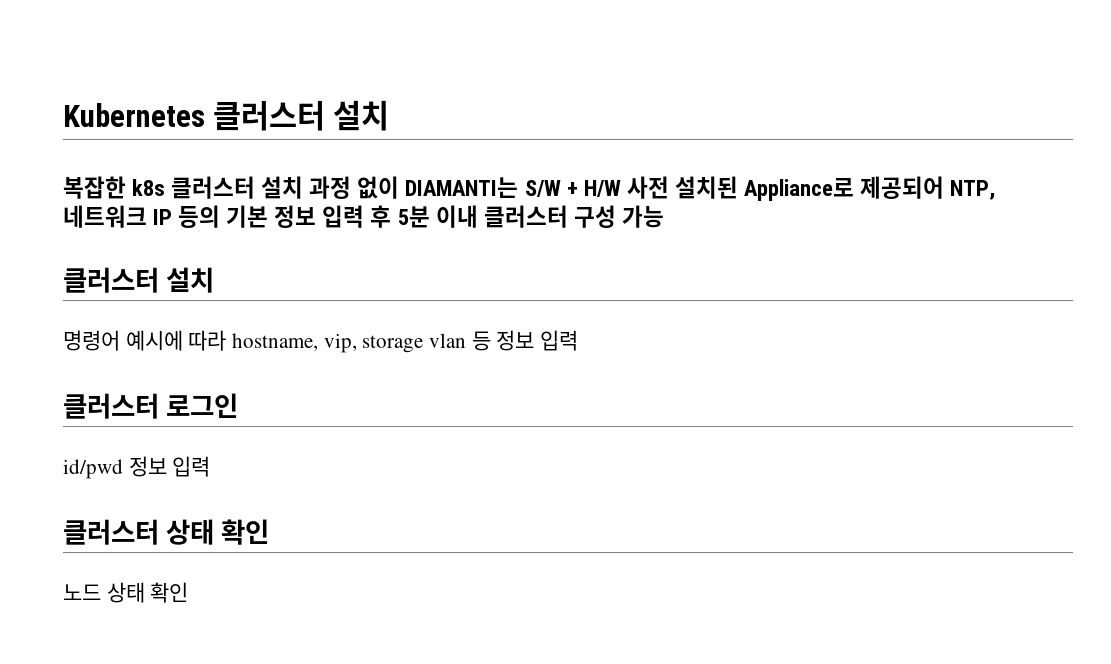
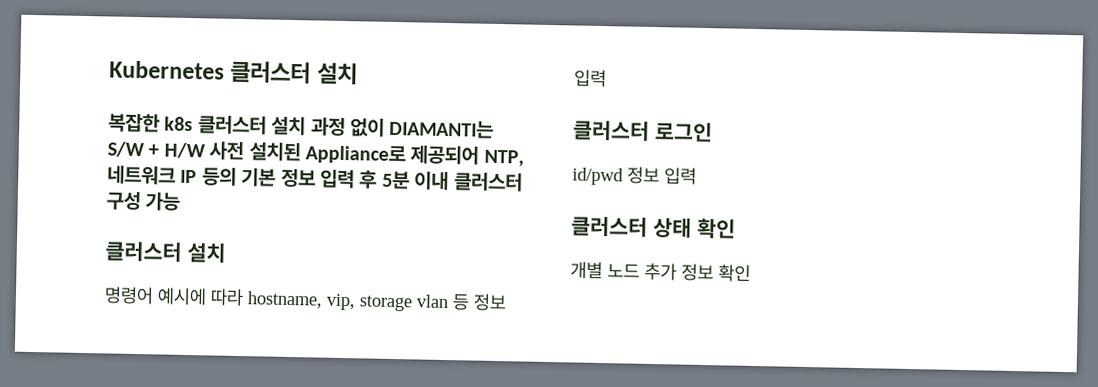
- 노드 상태 확인
+ 개별 노드 추가 정보 확인

